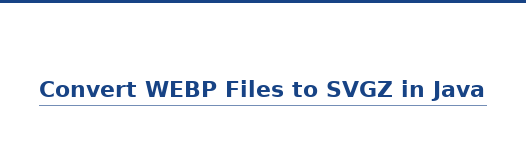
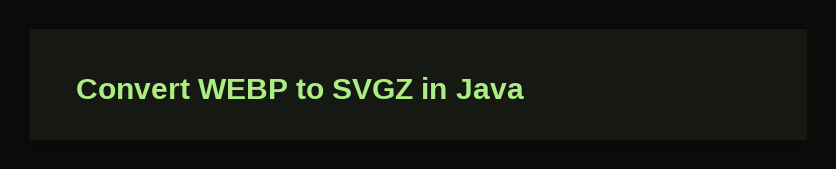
- Convert WEBP Files to SVGZ in Java
+ Convert WEBP to SVGZ in Java

